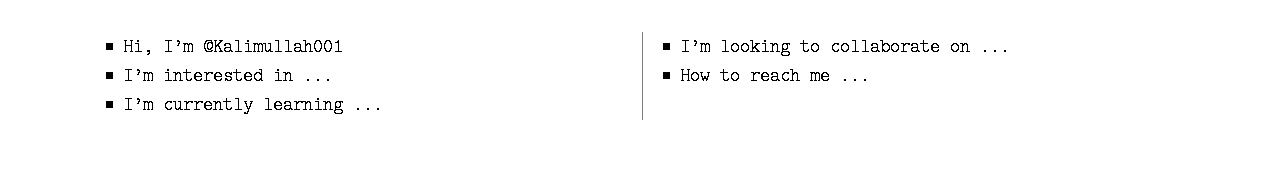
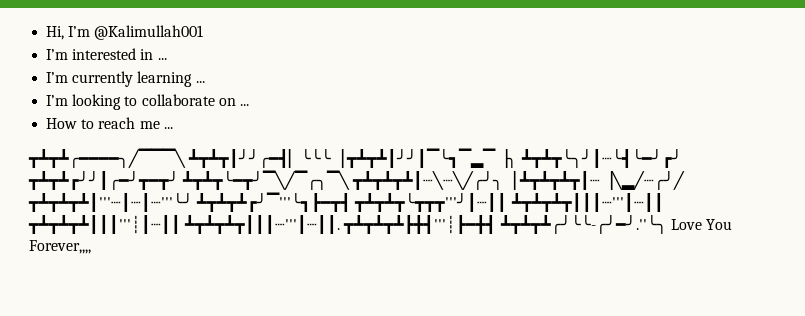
+ ┳┻┳┻╭━━━━╮╱▔▔▔╲ ┻┳┻┳┃╯╯╭━┫▏╰╰╰▕ ┳┻┳┻┃╯╯┃▔╰┓▔▂▔▕╮ ┻┳┻┳╰╮╯┃┈╰┫╰━╯┏╯ ┳┻┳┻┏╯╯┃╭━╯┳━┳╯ ┻┳┻┳╰━┳╯▔╲╱▔╭╮▔╲ ┳┻┳┻┳┻┃┈╲┈╲╱╭╯╮▕ ┻┳┻┳┻┳┃┈▕╲▂╱┈╭╯╱ ┳┻┳┻┳┻┃'''┈┃┈┃┈'''╰╯ ┻┳┻┳┻┏╯▔'''╰┓┣━┳┫ ┳┻┳┻┳╰┳┳┳'''╯┃┈┃┃ ┻┳┻┳┻┳┃┃┃┈'''┃┈┃┃ ┳┻┳┻┳┻┃┃┃'''┊┃┈┃┃ ┻┳┻┳┻┳┃┃┃┈'''┃┈┃┃. ┳┻┳┻┳┻┣╋┫'''┊┣━╋┫ ┻┳┻┳┻╭╯╰╰-╭╯━╯.''╰╮ Love You Forever,,,,

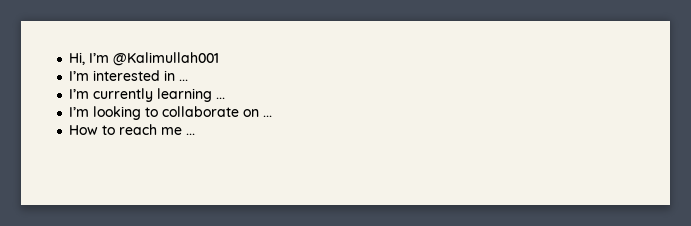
- ┳┻┳┻╭━━━━╮╱▔▔▔╲ ┻┳┻┳┃╯╯╭━┫▏╰╰╰▕ ┳┻┳┻┃╯╯┃▔╰┓▔▂▔▕╮ ┻┳┻┳╰╮╯┃┈╰┫╰━╯┏╯ ┳┻┳┻┏╯╯┃╭━╯┳━┳╯ ┻┳┻┳╰━┳╯▔╲╱▔╭╮▔╲ ┳┻┳┻┳┻┃┈╲┈╲╱╭╯╮▕ ┻┳┻┳┻┳┃┈▕╲▂╱┈╭╯╱ ┳┻┳┻┳┻┃'''┈┃┈┃┈'''╰╯ ┻┳┻┳┻┏╯▔'''╰┓┣━┳┫ ┳┻┳┻┳╰┳┳┳'''╯┃┈┃┃ ┻┳┻┳┻┳┃┃┃┈'''┃┈┃┃ ┳┻┳┻┳┻┃┃┃'''┊┃┈┃┃ ┻┳┻┳┻┳┃┃┃┈'''┃┈┃┃. ┳┻┳┻┳┻┣╋┫'''┊┣━╋┫ ┻┳┻┳┻╭╯╰╰-╭╯━╯.''╰╮ Love You Forever,,,,

